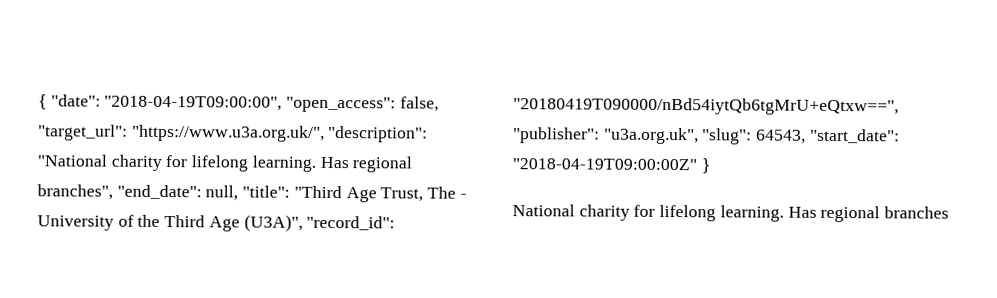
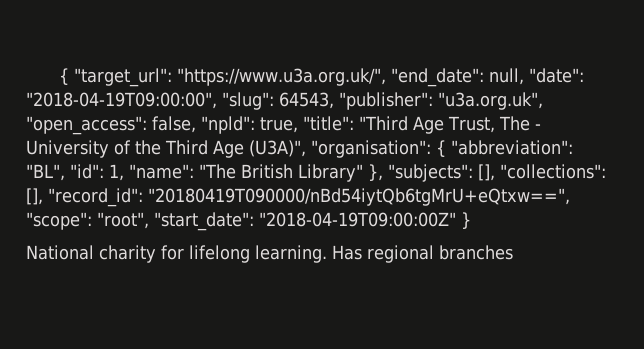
- { "date": "2018-04-19T09:00:00", "open_access": false, "target_url": "https://www.u3a.org.uk/", "description": "National charity for lifelong learning. Has regional branches", "end_date": null, "title": "Third Age Trust, The - University of the Third Age (U3A)", "record_id": "20180419T090000/nBd54iytQb6tgMrU+eQtxw==", "publisher": "u3a.org.uk", "slug": 64543, "start_date": "2018-04-19T09:00:00Z" }
+ { "target_url": "https://www.u3a.org.uk/", "end_date": null, "date": "2018-04-19T09:00:00", "slug": 64543, "publisher": "u3a.org.uk", "open_access": false, "npld": true, "title": "Third Age Trust, The - University of the Third Age (U3A)", "organisation": { "abbreviation": "BL", "id": 1, "name": "The British Library" }, "subjects": [], "collections": [], "record_id": "20180419T090000/nBd54iytQb6tgMrU+eQtxw==", "scope": "root", "start_date": "2018-04-19T09:00:00Z" }

